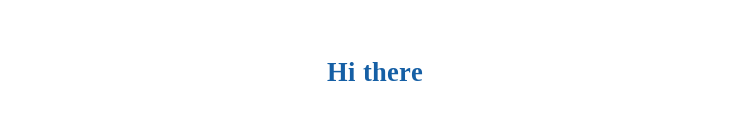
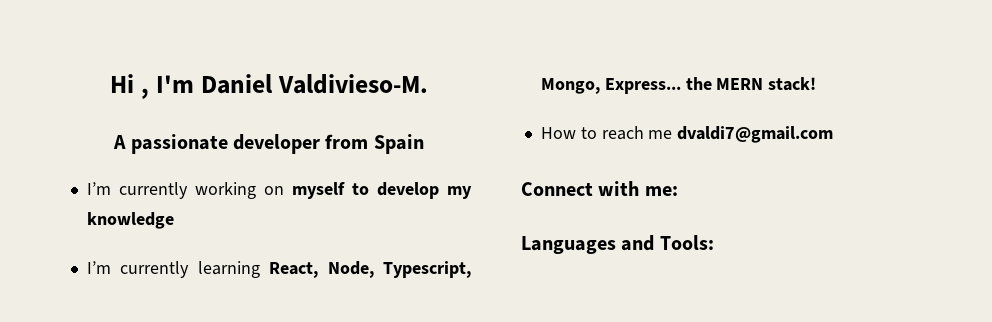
- Hi there
+ Hi , I'm Daniel Valdivieso-M.
+ A passionate developer from Spain
+ I’m currently working on myself to develop my knowledge
+ I’m currently learning React, Node, Typescript, Mongo, Express... the MERN stack!
+ How to reach me dvaldi7@gmail.com
+ Connect with me:
+ Languages and Tools:

